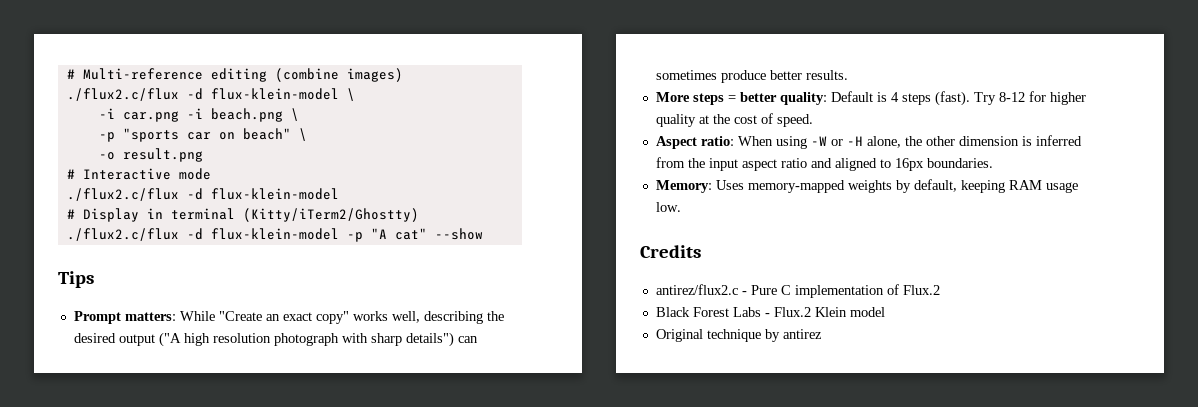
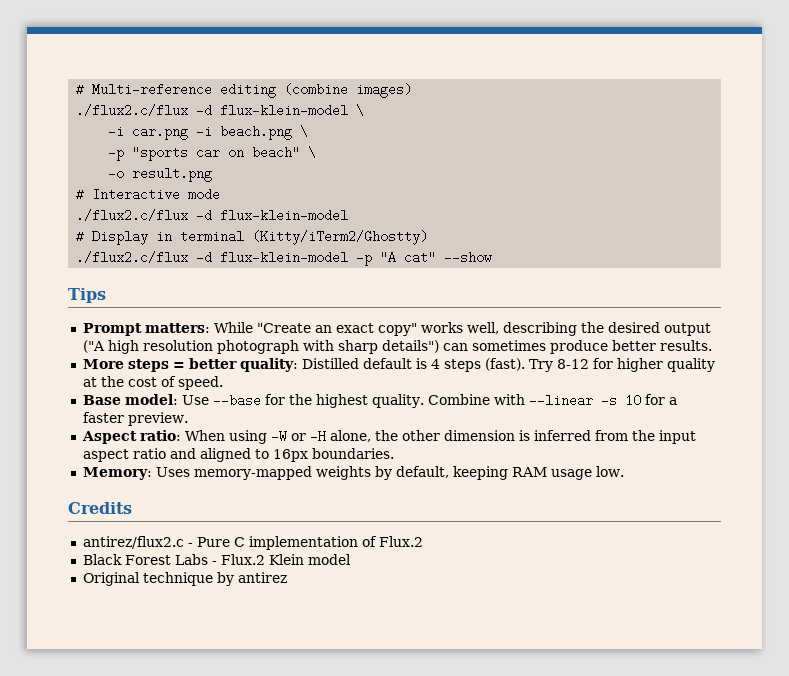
- More steps = better quality: Default is 4 steps (fast).
+ More steps = better quality: Distilled default is 4 steps (fast).
+ Base model: Use --base for the highest quality. Combine with --linear -s 10 for a faster preview.

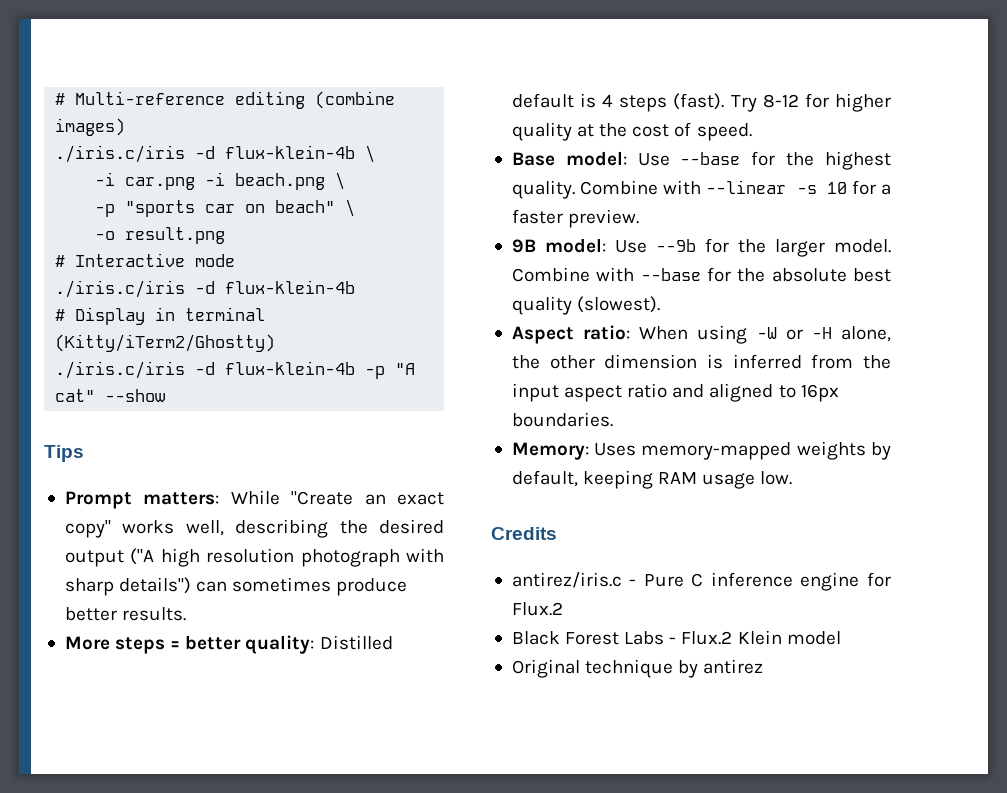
- ./flux2.c/flux -d flux-klein-model \
+ ./iris.c/iris -d flux-klein-4b \
  # Interactive mode
- ./flux2.c/flux -d flux-klein-model
+ ./iris.c/iris -d flux-klein-4b
- ./flux2.c/flux -d flux-klein-model -p "A cat" --show
+ ./iris.c/iris -d flux-klein-4b -p "A cat" --show
+ 9B model: Use --9b for the larger model. Combine with --base for the absolute best quality (slowest).
- antirez/flux2.c - Pure C implementation of Flux.2
+ antirez/iris.c - Pure C inference engine for Flux.2

